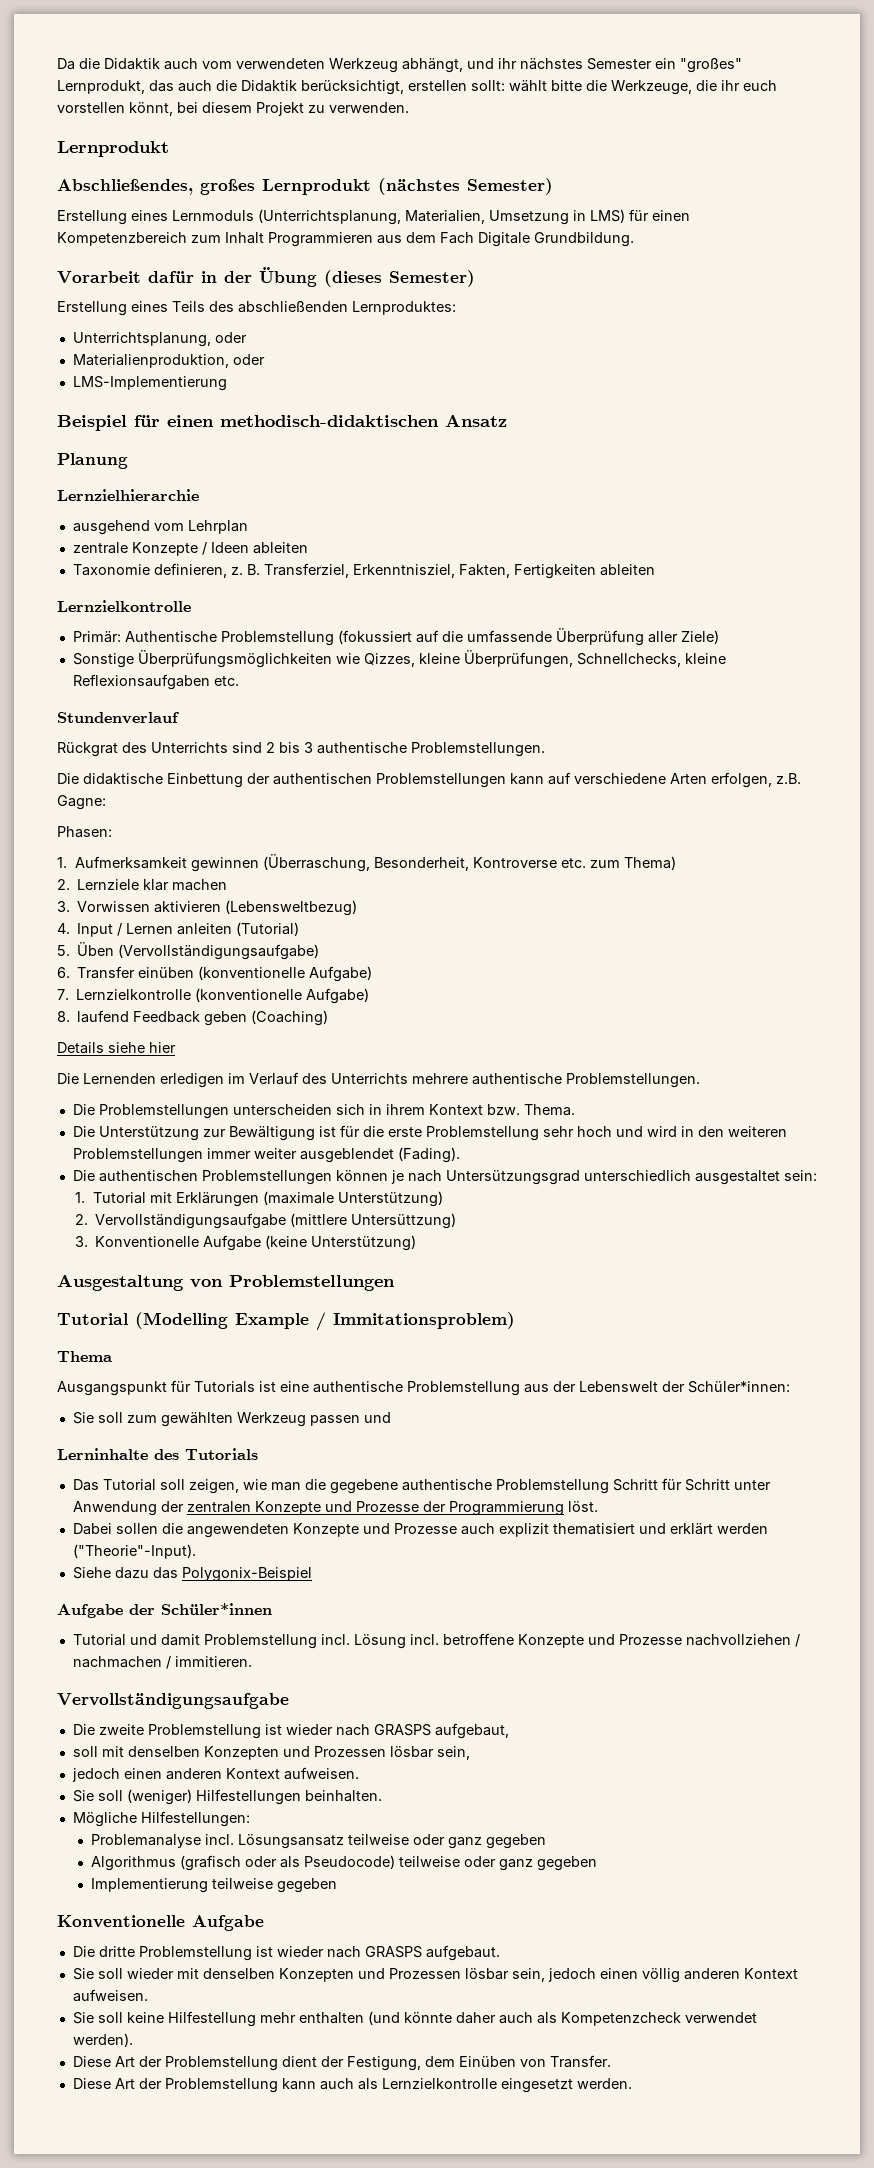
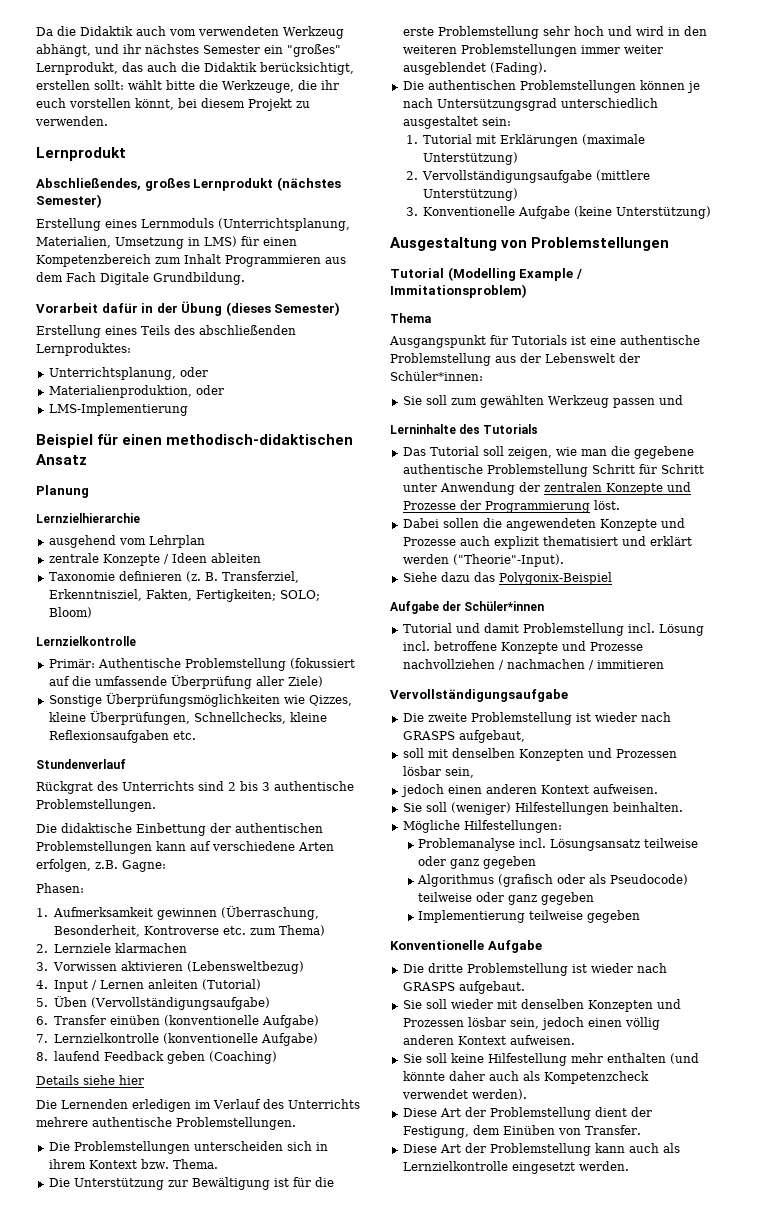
- Taxonomie definieren, z.
+ Taxonomie definieren (z.
- B. Transferziel, Erkenntnisziel, Fakten, Fertigkeiten ableiten
+ B. Transferziel, Erkenntnisziel, Fakten, Fertigkeiten; SOLO; Bloom)
- 2. Lernziele klar machen
+ 2. Lernziele klarmachen
- 2. Vervollständigungsaufgabe (mittlere Untersüttzung)
+ 2. Vervollständigungsaufgabe (mittlere Unterstützung)
- Tutorial und damit Problemstellung incl. Lösung incl. betroffene Konzepte und Prozesse nachvollziehen / nachmachen / immitieren.
+ Tutorial und damit Problemstellung incl. Lösung incl. betroffene Konzepte und Prozesse nachvollziehen / nachmachen / immitieren

